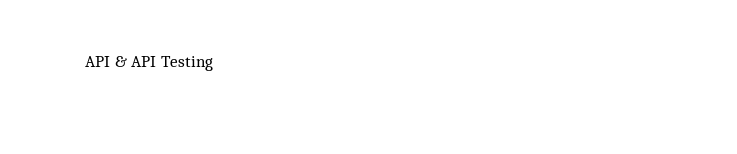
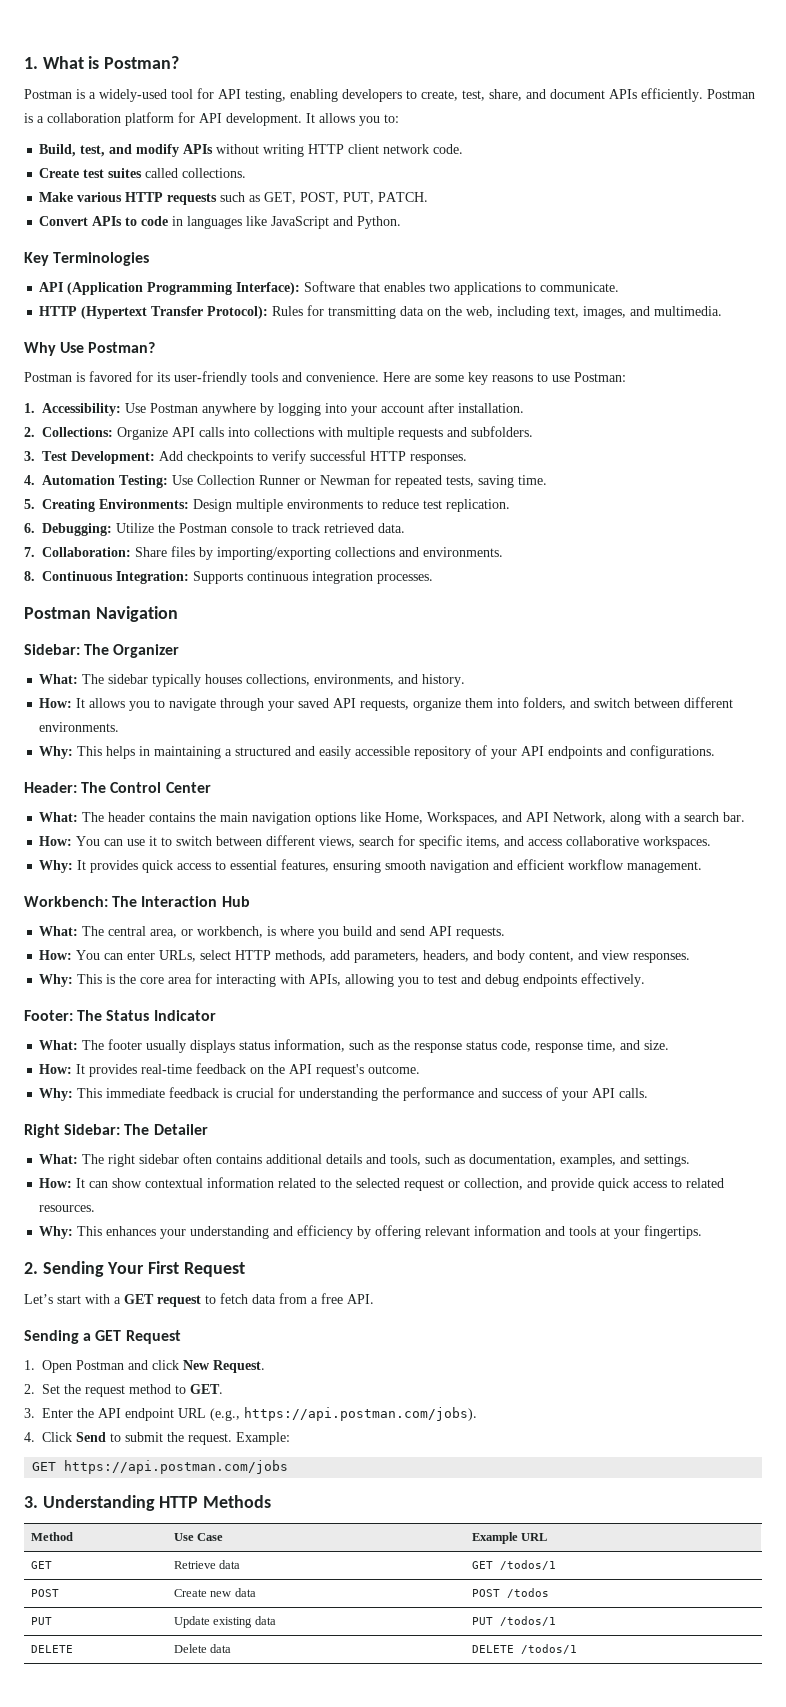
- API & API Testing
+ 1. What is Postman?
+ Postman is a widely-used tool for API testing, enabling developers to create, test, share, and document APIs efficiently. Postman is a collaboration platform for API development. It allows you to:
+ Build, test, and modify APIs without writing HTTP client network code.
+ Create test suites called collections.
+ Make various HTTP requests such as GET, POST, PUT, PATCH.
+ Convert APIs to code in languages like JavaScript and Python.
+ Key Terminologies
+ API (Application Programming Interface): Software that enables two applications to communicate.
+ HTTP (Hypertext Transfer Protocol): Rules for transmitting data on the web, including text, images, and multimedia.
+ Why Use Postman?
+ Postman is favored for its user-friendly tools and convenience. Here are some key reasons to use Postman:
+ 1. Accessibility: Use Postman anywhere by logging into your account after installation.
+ 2. Collections: Organize API calls into collections with multiple requests and subfolders.
+ 3. Test Development: Add checkpoints to verify successful HTTP responses.
+ 4. Automation Testing: Use Collection Runner or Newman for repeated tests, saving time.
+ 5. Creating Environments: Design multiple environments to reduce test replication.
+ 6. Debugging: Utilize the Postman console to track retrieved data.
+ 7. Collaboration: Share files by importing/exporting collections and environments.
+ 8. Continuous Integration: Supports continuous integration processes.
+ Postman Navigation
+ Sidebar: The Organizer
+ What: The sidebar typically houses collections, environments, and history.
+ How: It allows you to navigate through your saved API requests, organize them into folders, and switch between different environments.
+ Why: This helps in maintaining a structured and easily accessible repository of your API endpoints and configurations.
+ Header: The Control Center
+ What: The header contains the main navigation options like Home, Workspaces, and API Network, along with a search bar.
+ How: You can use it to switch between different views, search for specific items, and access collaborative workspaces.
+ Why: It provides quick access to essential features, ensuring smooth navigation and efficient workflow management.
+ Workbench: The Interaction Hub
+ What: The central area, or workbench, is where you build and send API requests.
+ How: You can enter URLs, select HTTP methods, add parameters, headers, and body content, and view responses.
+ Why: This is the core area for interacting with APIs, allowing you to test and debug endpoints effectively.
+ Footer: The Status Indicator
+ What: The footer usually displays status information, such as the response status code, response time, and size.
+ How: It provides real-time feedback on the API request's outcome.
+ Why: This immediate feedback is crucial for understanding the performance and success of your API calls.
+ Right Sidebar: The Detailer
+ What: The right sidebar often contains additional details and tools, such as documentation, examples, and settings.
+ How: It can show contextual information related to the selected request or collection, and provide quick access to related resources.
+ Why: This enhances your understanding and efficiency by offering relevant information and tools at your fingertips.
+ 2. Sending Your First Request
+ Let’s start with a GET request to fetch data from a free API.
+ Sending a GET Request
+ 1. Open Postman and click New Request.
+ 2. Set the request method to GET.
+ 3. Enter the API endpoint URL (e.g., https://api.postman.com/jobs).
+ 4. Click Send to submit the request. Example:
+ GET https://api.postman.com/jobs
+ 3. Understanding HTTP Methods
+ Method | Use Case | Example URL
+ GET | Retrieve data | GET /todos/1
+ POST | Create new data | POST /todos
+ PUT | Update existing data | PUT /todos/1
+ DELETE | Delete data | DELETE /todos/1

